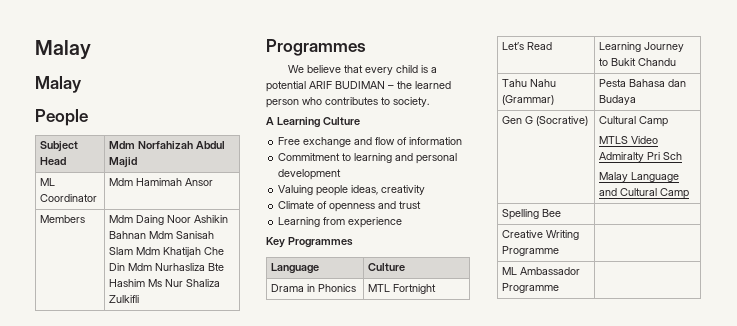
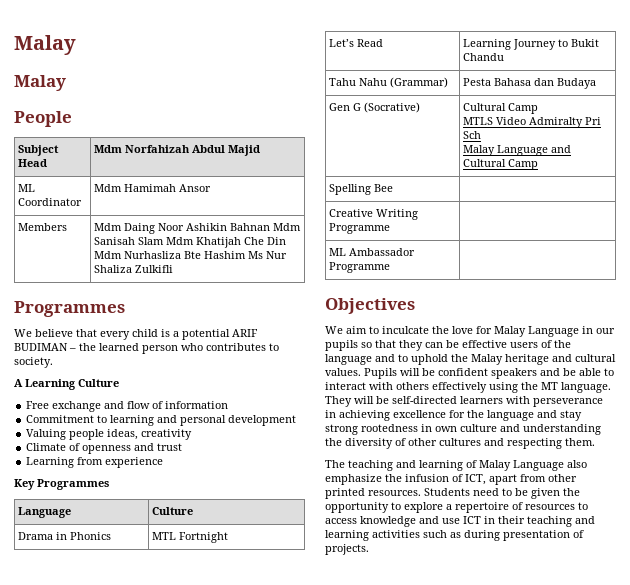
+ Objectives
+ We aim to inculcate the love for Malay Language in our pupils so that they can be effective users of the language and to uphold the Malay heritage and cultural values. Pupils will be confident speakers and be able to interact with others effectively using the MT language. They will be self-directed learners with perseverance in achieving excellence for the language and stay strong rootedness in own culture and understanding the diversity of other cultures and respecting them.
+ The teaching and learning of Malay Language also emphasize the infusion of ICT, apart from other printed resources. Students need to be given the opportunity to explore a repertoire of resources to access knowledge and use ICT in their teaching and learning activities such as during presentation of projects.

